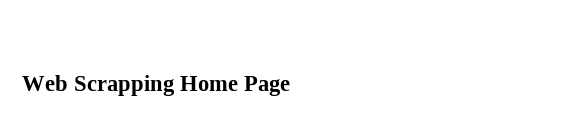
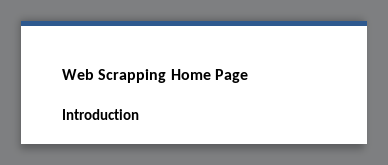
+ Introduction

